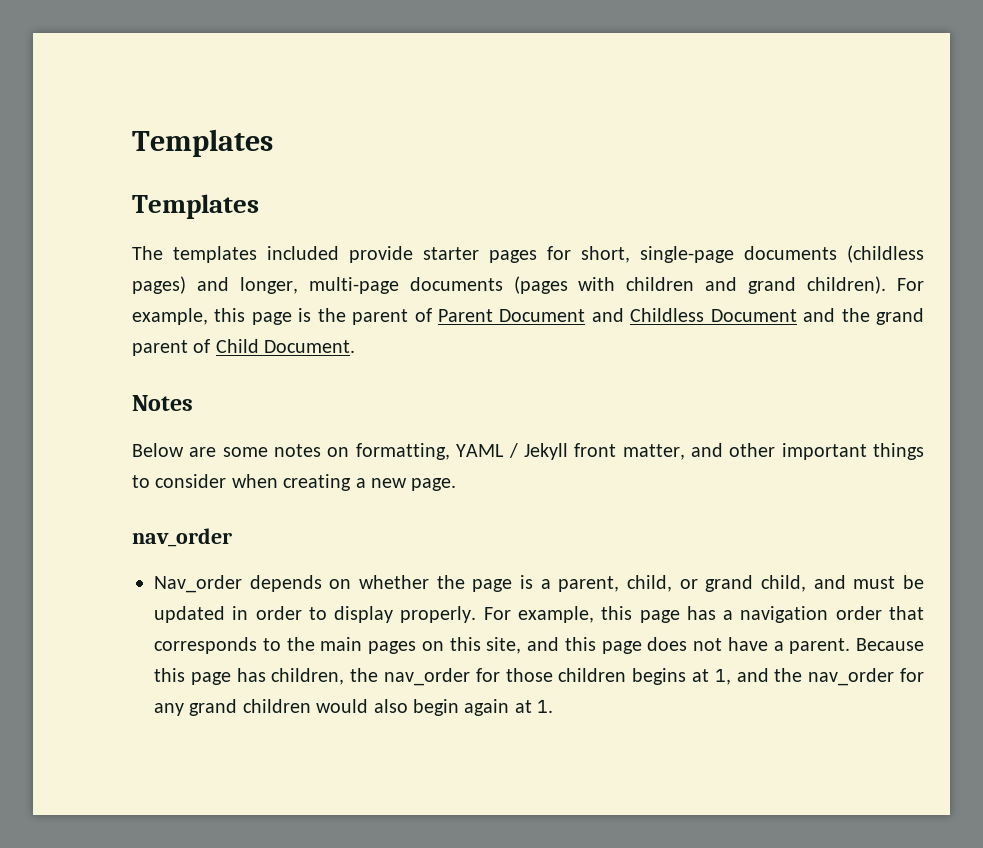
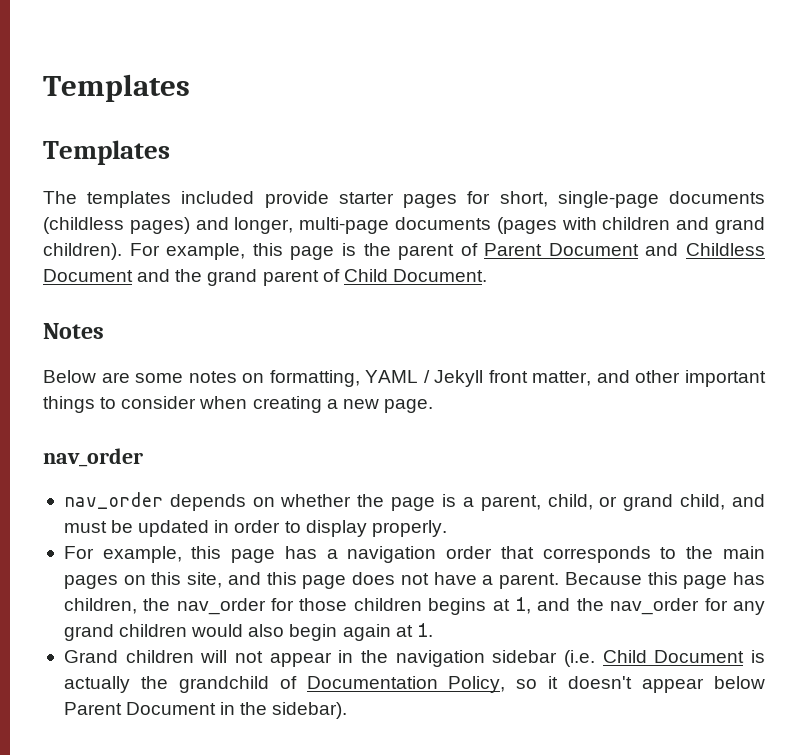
- Nav_order depends on whether the page is a parent, child, or grand child, and must be updated in order to display properly. For example, this page has a navigation order that corresponds to the main pages on this site, and this page does not have a parent.
+ nav_order depends on whether the page is a parent, child, or grand child, and must be updated in order to display properly.
+ For example, this page has a navigation order that corresponds to the main pages on this site, and this page does not have a parent.
+ Grand children will not appear in the navigation sidebar (i.e. Child Document is actually the grandchild of Documentation Policy, so it doesn't appear below Parent Document in the sidebar).

